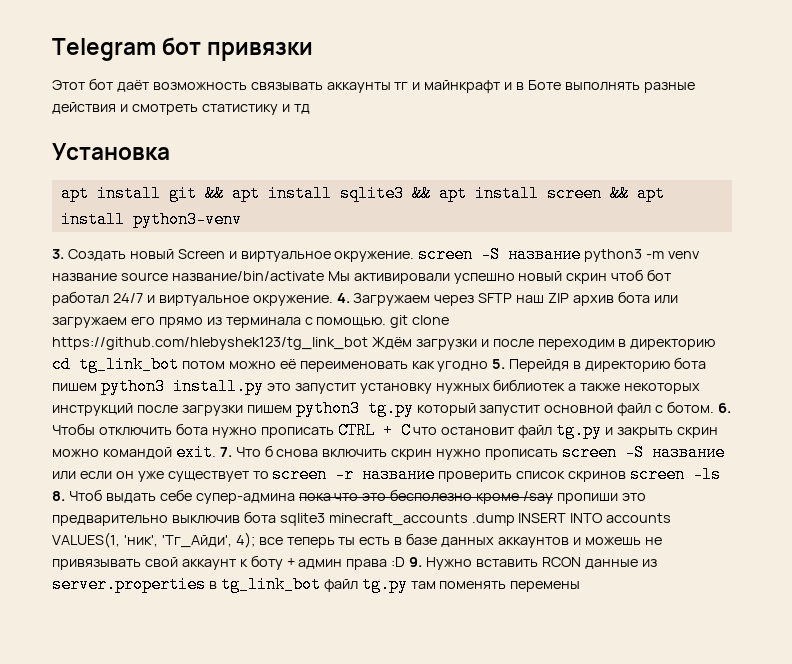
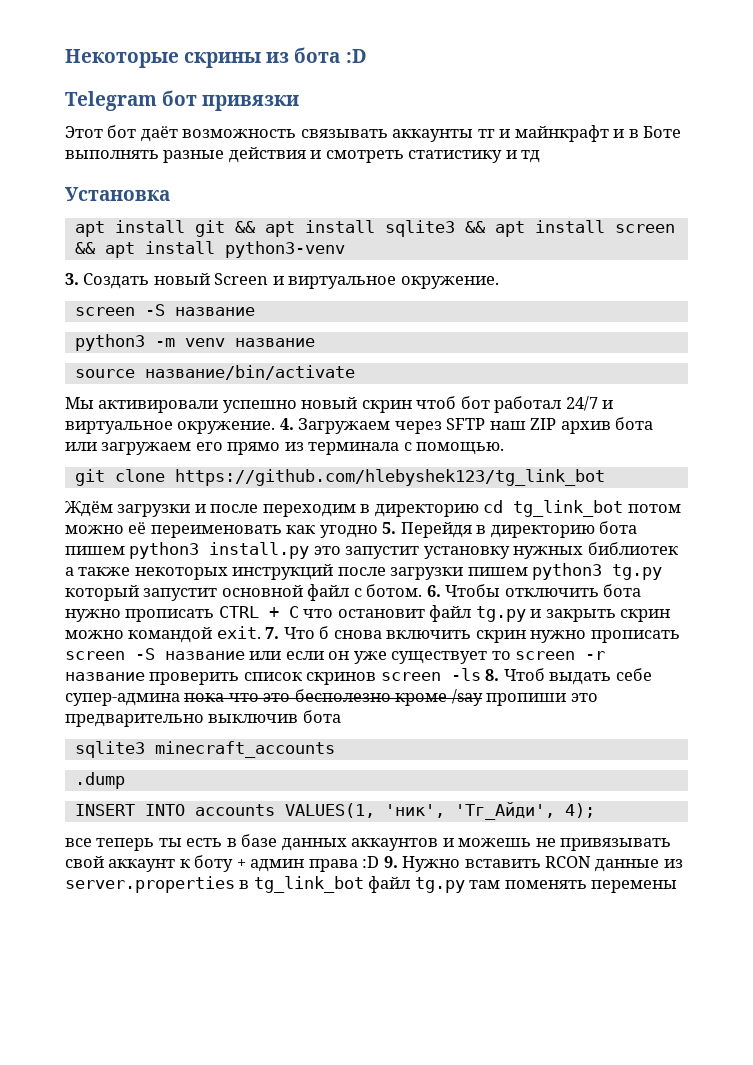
+ Некоторые скрины из бота :D
- 3. Создать новый Screen и виртуальное окружение. screen -S название python3 -m venv название source название/bin/activate Мы активировали успешно новый скрин чтоб бот работал 24/7 и виртуальное окружение.
+ 3. Создать новый Screen и виртуальное окружение.
+ screen -S название
+ python3 -m venv название
+ source название/bin/activate
+ Мы активировали успешно новый скрин чтоб бот работал 24/7 и виртуальное окружение.
- 4. Загружаем через SFTP наш ZIP архив бота или загружаем его прямо из терминала с помощью. git clone https://github.com/hlebyshek123/tg_link_bot Ждём загрузки и после переходим в директорию cd tg_link_bot потом можно её переименовать как угодно 5. Перейдя в директорию бота пишем python3 install.py это запустит установку нужных библиотек а также некоторых инструкций после загрузки пишем python3 tg.py который запустит основной файл с ботом.
+ 4. Загружаем через SFTP наш ZIP архив бота или загружаем его прямо из терминала с помощью.
+ git clone https://github.com/hlebyshek123/tg_link_bot
+ Ждём загрузки и после переходим в директорию cd tg_link_bot потом можно её переименовать как угодно 5. Перейдя в директорию бота пишем python3 install.py это запустит установку нужных библиотек а также некоторых инструкций после загрузки пишем python3 tg.py который запустит основной файл с ботом.
- 7. Что б снова включить скрин нужно прописать screen -S название или если он уже существует то screen -r название проверить список скринов screen -ls 8. Чтоб выдать себе супер-админа пока что это бесполезно кроме /say пропиши это предварительно выключив бота sqlite3 minecraft_accounts .dump INSERT INTO accounts VALUES(1, 'ник', 'Тг_Айди', 4); все теперь ты есть в базе данных аккаунтов и можешь не привязывать свой аккаунт к боту + админ права :D 9. Нужно вставить RCON данные из server.properties в tg_link_bot файл tg.py там поменять перемены
+ 7. Что б снова включить скрин нужно прописать screen -S название или если он уже существует то screen -r название проверить список скринов screen -ls 8. Чтоб выдать себе супер-админа пока что это бесполезно кроме /say пропиши это предварительно выключив бота
+ sqlite3 minecraft_accounts
+ .dump
+ INSERT INTO accounts VALUES(1, 'ник', 'Тг_Айди', 4);
+ все теперь ты есть в базе данных аккаунтов и можешь не привязывать свой аккаунт к боту + админ права :D 9. Нужно вставить RCON данные из server.properties в tg_link_bot файл tg.py там поменять перемены

